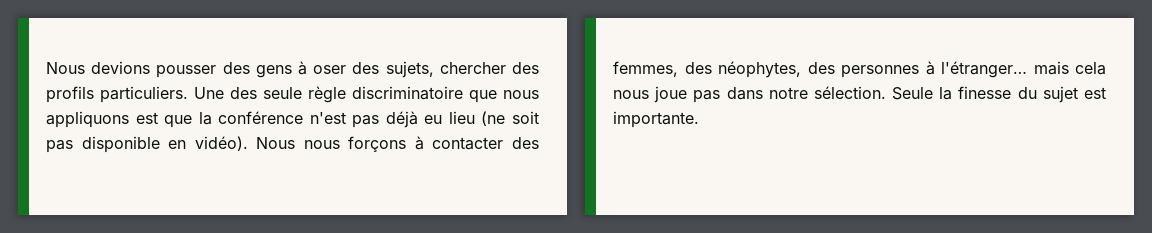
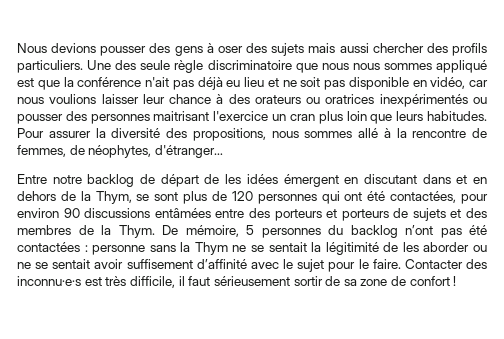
- Nous devions pousser des gens à oser des sujets, chercher des profils particuliers.
+ Nous devions pousser des gens à oser des sujets mais aussi chercher des profils particuliers.
- Une des seule règle discriminatoire que nous appliquons est que la conférence n'est pas déjà eu lieu (ne soit pas disponible en vidéo). Nous nous forçons à contacter des femmes, des néophytes, des personnes à l'étranger… mais cela nous joue pas dans notre sélection. Seule la finesse du sujet est importante.
+ Une des seule règle discriminatoire que nous nous sommes appliqué est que la conférence n'ait pas déjà eu lieu et ne soit pas disponible en vidéo, car nous voulions laisser leur chance à des orateurs ou oratrices inexpérimentés ou pousser des personnes maitrisant l'exercice un cran plus loin que leurs habitudes. Pour assurer la diversité des propositions, nous sommes allé à la rencontre de femmes, de néophytes, d'étranger…
+ Entre notre backlog de départ de les idées émergent en discutant dans et en dehors de la Thym, se sont plus de 120 personnes qui ont été contactées, pour environ 90 discussions entâmées entre des porteurs et porteurs de sujets et des membres de la Thym. De mémoire, 5 personnes du backlog n’ont pas été contactées : personne sans la Thym ne se sentait la légitimité de les aborder ou ne se sentait avoir suffisement d’affinité avec le sujet pour le faire. Contacter des inconnu·e·s est très difficile, il faut sérieusement sortir de sa zone de confort !

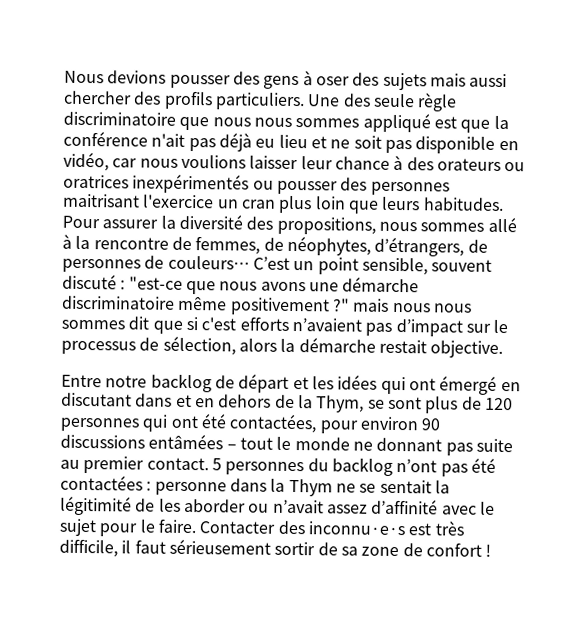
- Pour assurer la diversité des propositions, nous sommes allé à la rencontre de femmes, de néophytes, d'étranger…
+ Pour assurer la diversité des propositions, nous sommes allé à la rencontre de femmes, de néophytes, d’étrangers, de personnes de couleurs… C’est un point sensible, souvent discuté : "est-ce que nous avons une démarche discriminatoire même positivement ?" mais nous nous sommes dit que si c'est efforts n’avaient pas d’impact sur le processus de sélection, alors la démarche restait objective.
- Entre notre backlog de départ de les idées émergent en discutant dans et en dehors de la Thym, se sont plus de 120 personnes qui ont été contactées, pour environ 90 discussions entâmées entre des porteurs et porteurs de sujets et des membres de la Thym. De mémoire, 5 personnes du backlog n’ont pas été contactées : personne sans la Thym ne se sentait la légitimité de les aborder ou ne se sentait avoir suffisement d’affinité avec le sujet pour le faire.
+ Entre notre backlog de départ et les idées qui ont émergé en discutant dans et en dehors de la Thym, se sont plus de 120 personnes qui ont été contactées, pour environ 90 discussions entâmées – tout le monde ne donnant pas suite au premier contact. 5 personnes du backlog n’ont pas été contactées : personne dans la Thym ne se sentait la légitimité de les aborder ou n’avait assez d’affinité avec le sujet pour le faire.

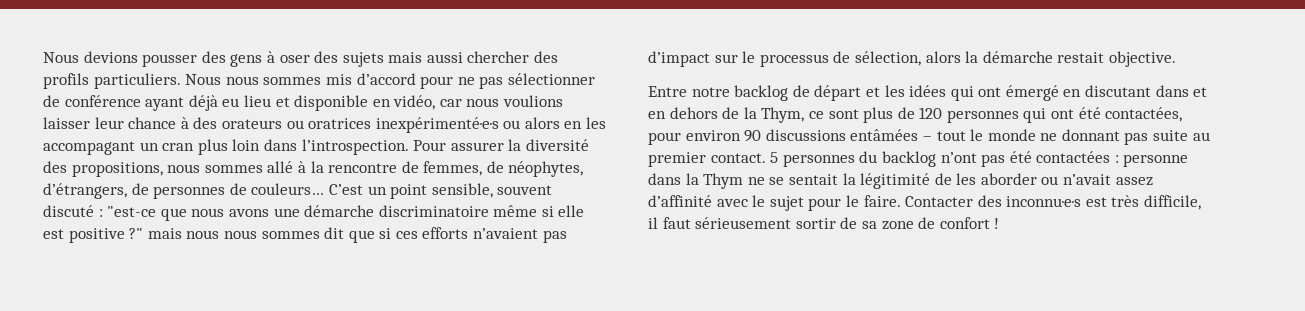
- Une des seule règle discriminatoire que nous nous sommes appliqué est que la conférence n'ait pas déjà eu lieu et ne soit pas disponible en vidéo, car nous voulions laisser leur chance à des orateurs ou oratrices inexpérimentés ou pousser des personnes maitrisant l'exercice un cran plus loin que leurs habitudes.
+ Nous nous sommes mis d’accord pour ne pas sélectionner de conférence ayant déjà eu lieu et disponible en vidéo, car nous voulions laisser leur chance à des orateurs ou oratrices inexpérimenté·e·s ou alors en les accompagant un cran plus loin dans l’introspection.
- C’est un point sensible, souvent discuté : "est-ce que nous avons une démarche discriminatoire même positivement ?" mais nous nous sommes dit que si c'est efforts n’avaient pas d’impact sur le processus de sélection, alors la démarche restait objective.
+ C’est un point sensible, souvent discuté : "est-ce que nous avons une démarche discriminatoire même si elle est positive ?" mais nous nous sommes dit que si ces efforts n’avaient pas d’impact sur le processus de sélection, alors la démarche restait objective.
- Entre notre backlog de départ et les idées qui ont émergé en discutant dans et en dehors de la Thym, se sont plus de 120 personnes qui ont été contactées, pour environ 90 discussions entâmées – tout le monde ne donnant pas suite au premier contact.
+ Entre notre backlog de départ et les idées qui ont émergé en discutant dans et en dehors de la Thym, ce sont plus de 120 personnes qui ont été contactées, pour environ 90 discussions entâmées – tout le monde ne donnant pas suite au premier contact.

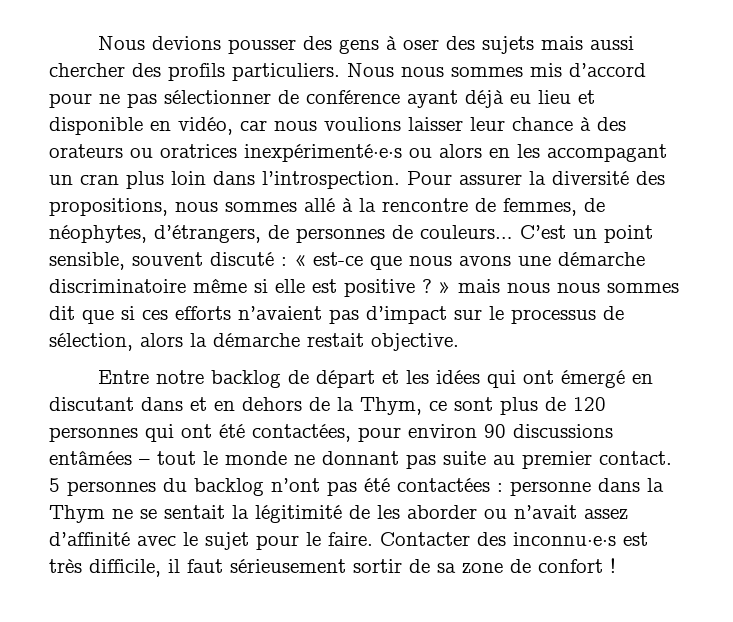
- C’est un point sensible, souvent discuté : "est-ce que nous avons une démarche discriminatoire même si elle est positive ?" mais nous nous sommes dit que si ces efforts n’avaient pas d’impact sur le processus de sélection, alors la démarche restait objective.
+ C’est un point sensible, souvent discuté : « est-ce que nous avons une démarche discriminatoire même si elle est positive ? » mais nous nous sommes dit que si ces efforts n’avaient pas d’impact sur le processus de sélection, alors la démarche restait objective.

